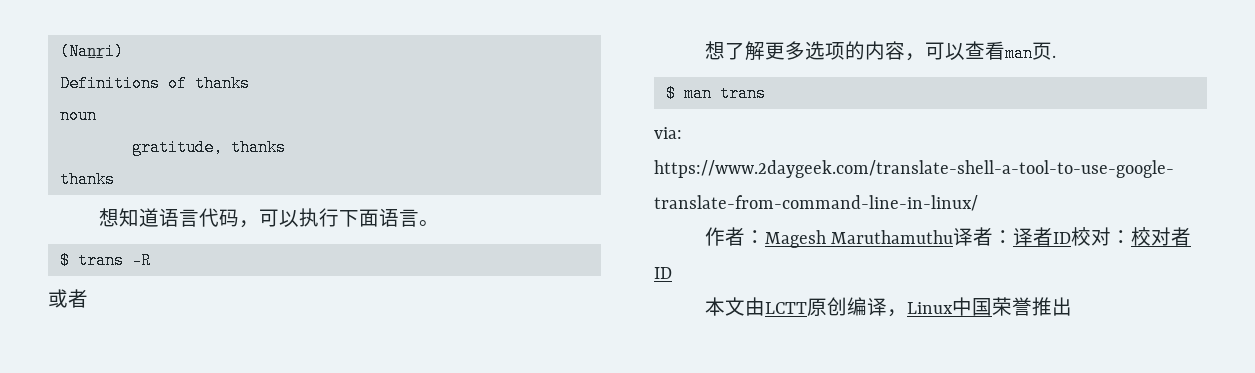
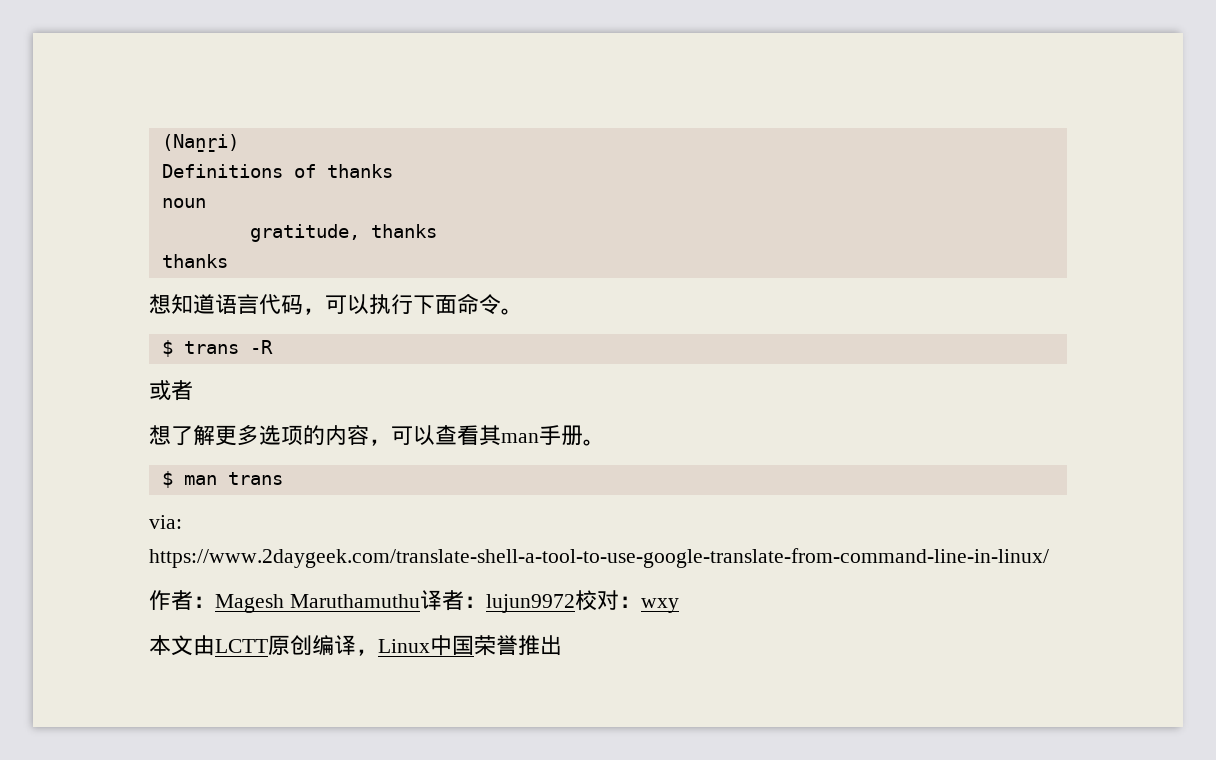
- 想知道语言代码，可以执行下面语言。
+ 想知道语言代码，可以执行下面命令。
- 想了解更多选项的内容，可以查看man页.
+ 想了解更多选项的内容，可以查看其man手册。
- 作者：Magesh Maruthamuthu译者：译者ID校对：校对者ID
+ 作者：Magesh Maruthamuthu译者：lujun9972校对：wxy

